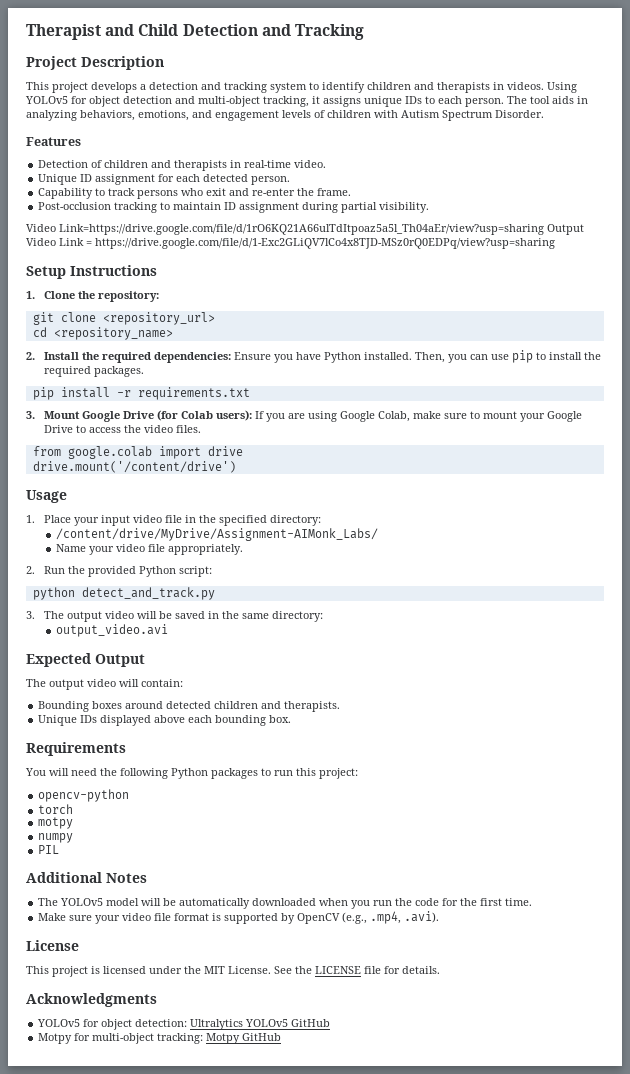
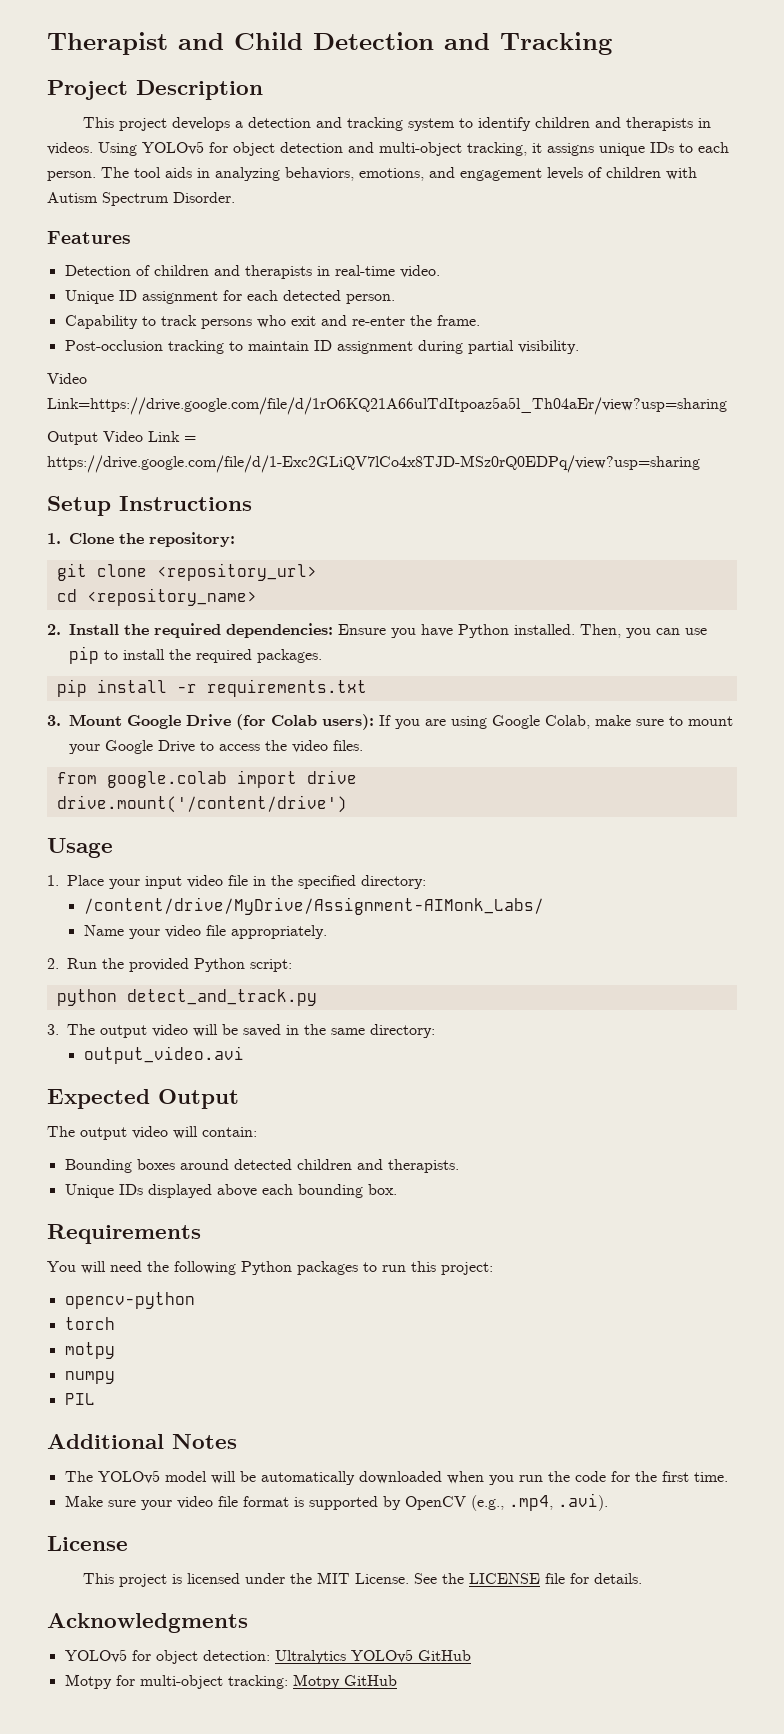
- Video Link=https://drive.google.com/file/d/1rO6KQ21A66ulTdItpoaz5a5l_Th04aEr/view?usp=sharing Output Video Link = https://drive.google.com/file/d/1-Exc2GLiQV7lCo4x8TJD-MSz0rQ0EDPq/view?usp=sharing
+ Video Link=https://drive.google.com/file/d/1rO6KQ21A66ulTdItpoaz5a5l_Th04aEr/view?usp=sharing
+ Output Video Link = https://drive.google.com/file/d/1-Exc2GLiQV7lCo4x8TJD-MSz0rQ0EDPq/view?usp=sharing

